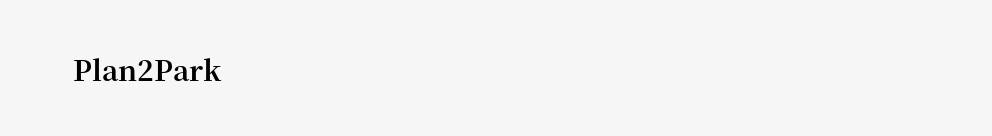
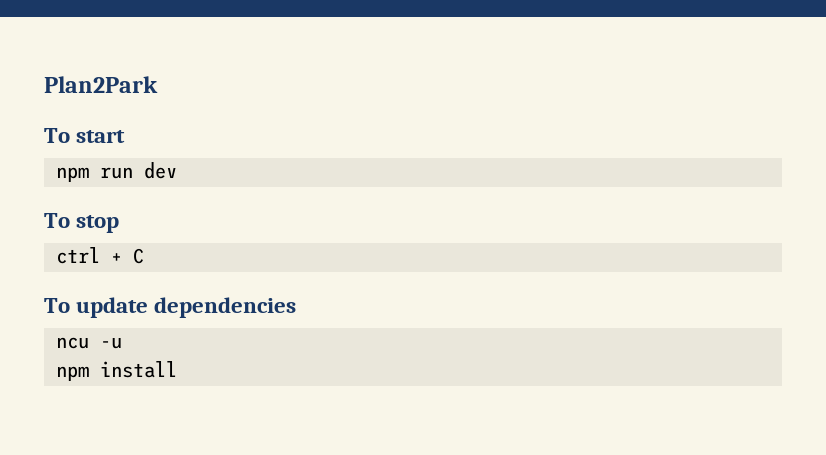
+ To start
+ npm run dev
+ To stop
+ ctrl + C
+ To update dependencies
+ ncu -u
+ npm install

